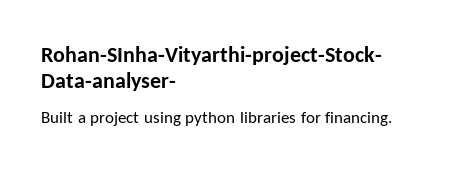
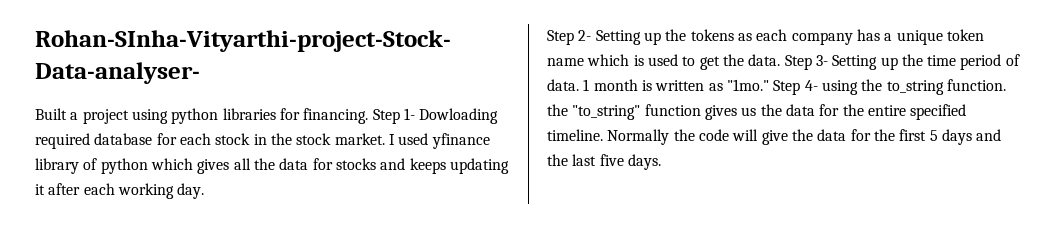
+ Step 1- Dowloading required database for each stock in the stock market. I used yfinance library of python which gives all the data for stocks and keeps updating it after each working day.
+ Step 2- Setting up the tokens as each company has a unique token name which is used to get the data. Step 3- Setting up the time period of data. 1 month is written as "1mo." Step 4- using the to_string function. the "to_string" function gives us the data for the entire specified timeline. Normally the code will give the data for the first 5 days and the last five days.

